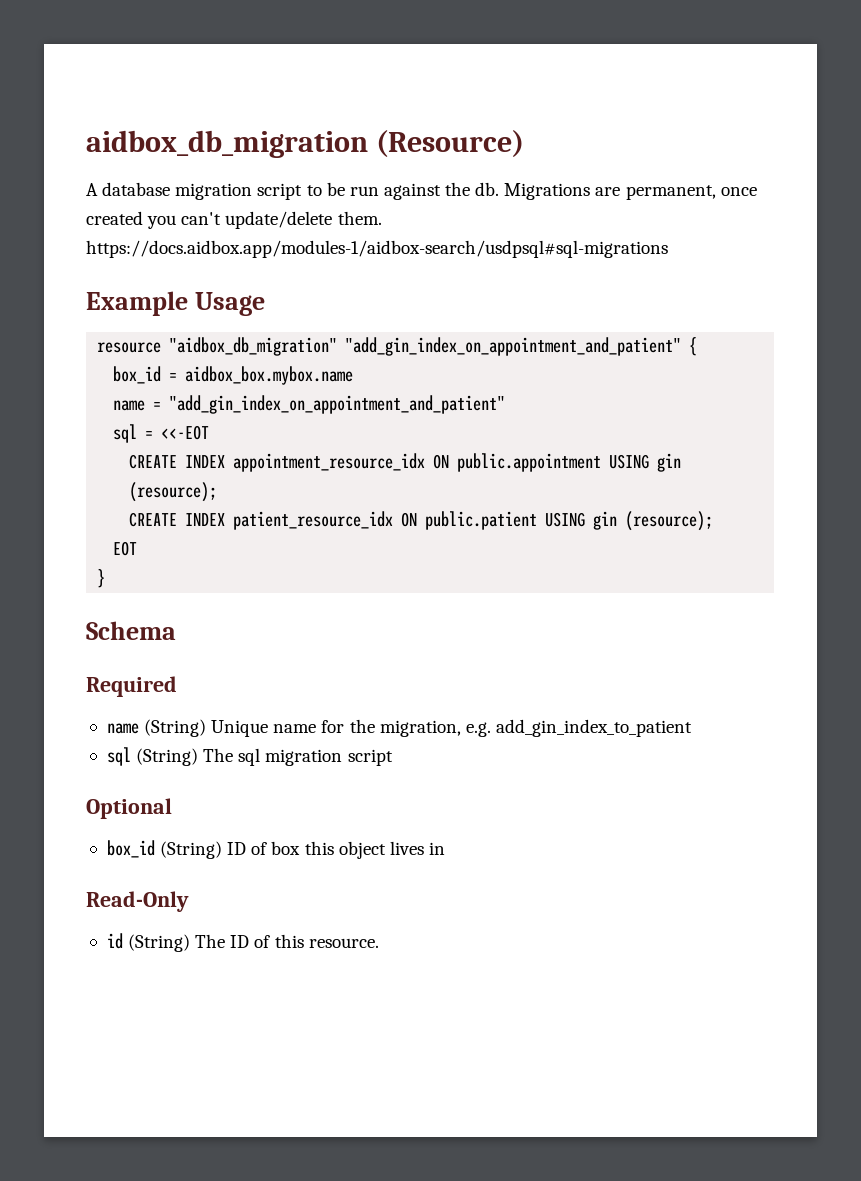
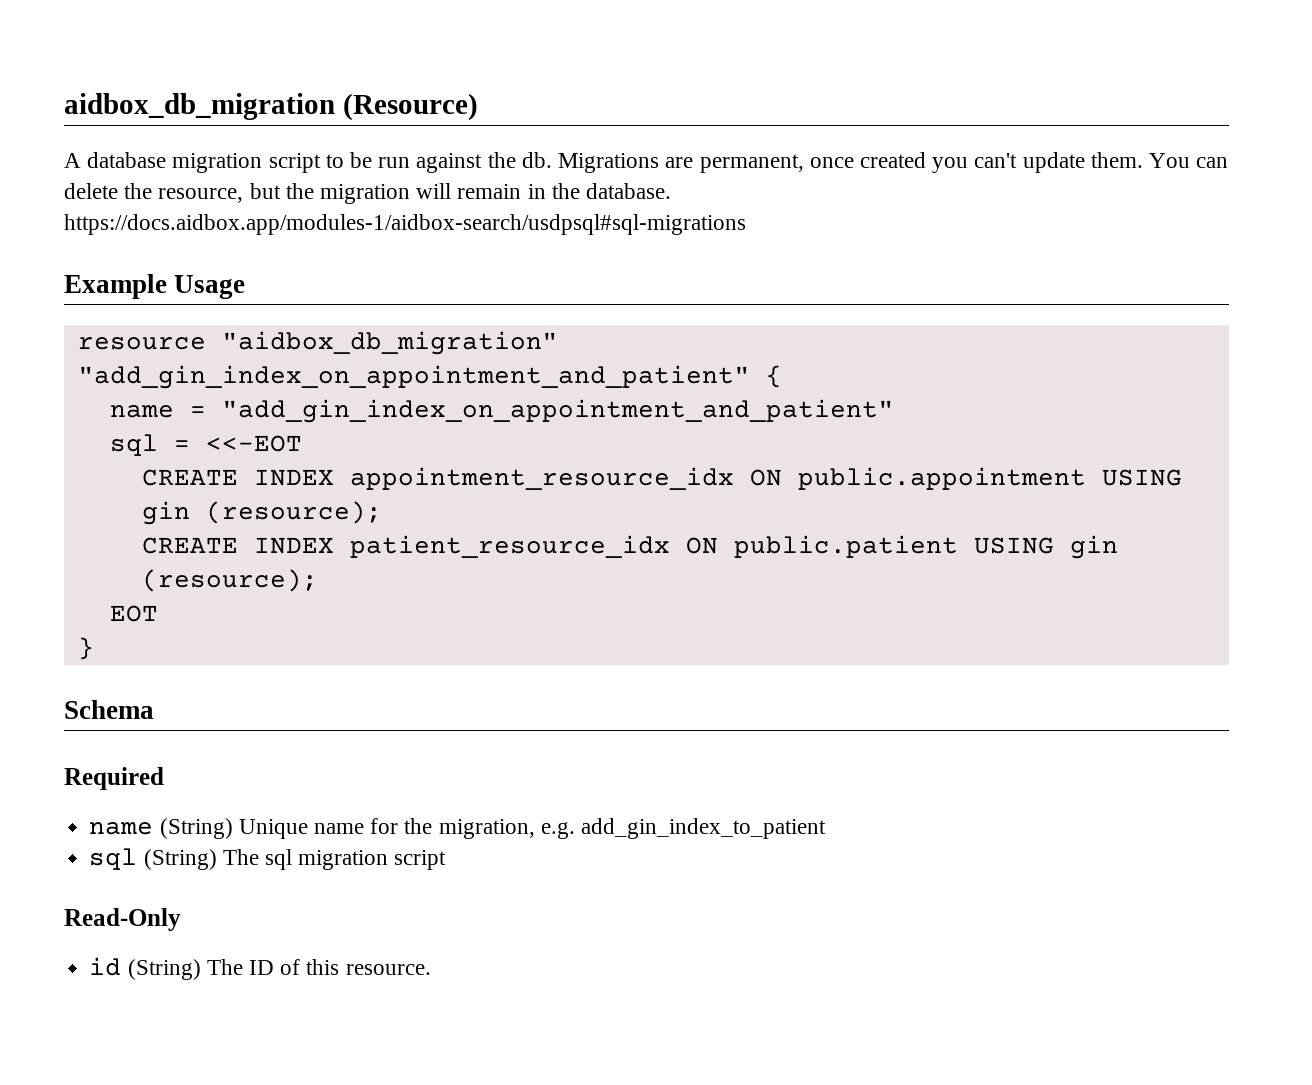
- Migrations are permanent, once created you can't update/delete them. https://docs.aidbox.app/modules-1/aidbox-search/usdpsql#sql-migrations
+ Migrations are permanent, once created you can't update them. You can delete the resource, but the migration will remain in the database. https://docs.aidbox.app/modules-1/aidbox-search/usdpsql#sql-migrations
- box_id = aidbox_box.mybox.name
- Optional
- box_id (String) ID of box this object lives in

